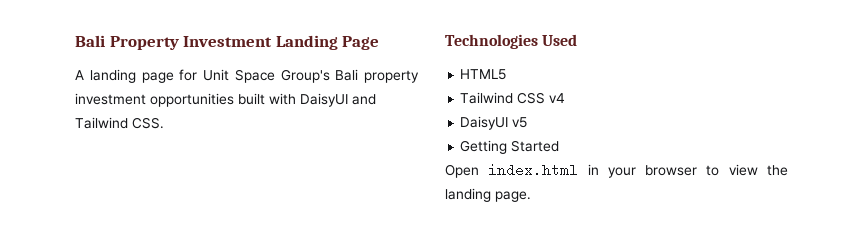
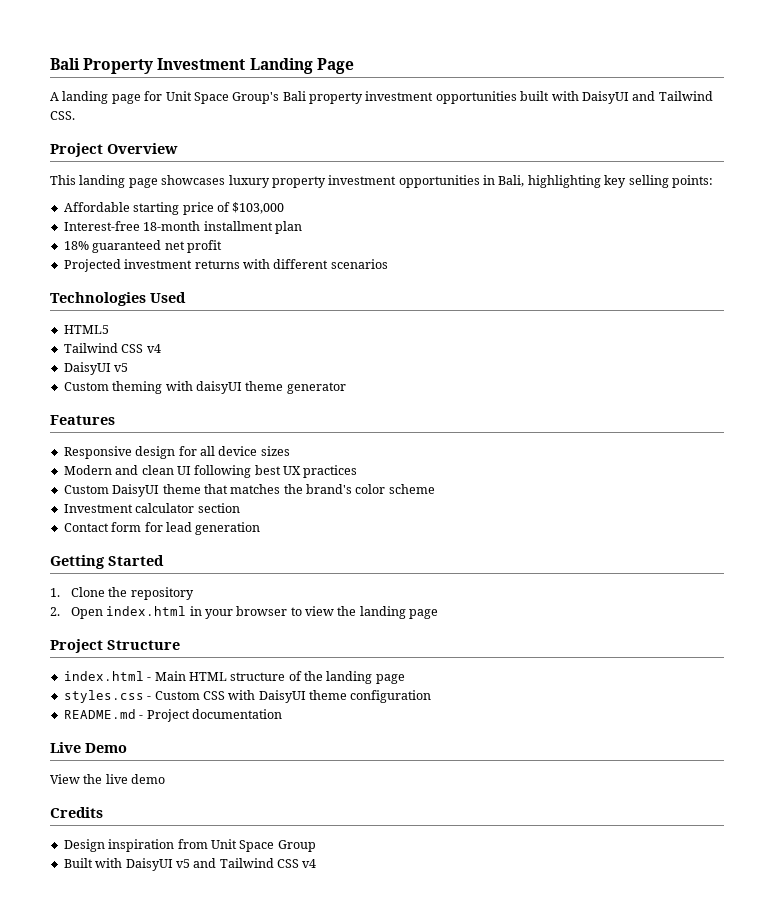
+ Project Overview
+ This landing page showcases luxury property investment opportunities in Bali, highlighting key selling points:
+ Affordable starting price of $103,000
+ Interest-free 18-month installment plan
+ 18% guaranteed net profit
+ Projected investment returns with different scenarios
+ Custom theming with daisyUI theme generator
+ Features
+ Responsive design for all device sizes
+ Modern and clean UI following best UX practices
+ Custom DaisyUI theme that matches the brand's color scheme
+ Investment calculator section
+ Contact form for lead generation
  Getting Started
- Open index.html in your browser to view the landing page.
+ 1. Clone the repository
+ 2. Open index.html in your browser to view the landing page
+ Project Structure
+ index.html - Main HTML structure of the landing page
+ styles.css - Custom CSS with DaisyUI theme configuration
+ README.md - Project documentation
+ Live Demo
+ View the live demo
+ Credits
+ Design inspiration from Unit Space Group
+ Built with DaisyUI v5 and Tailwind CSS v4

